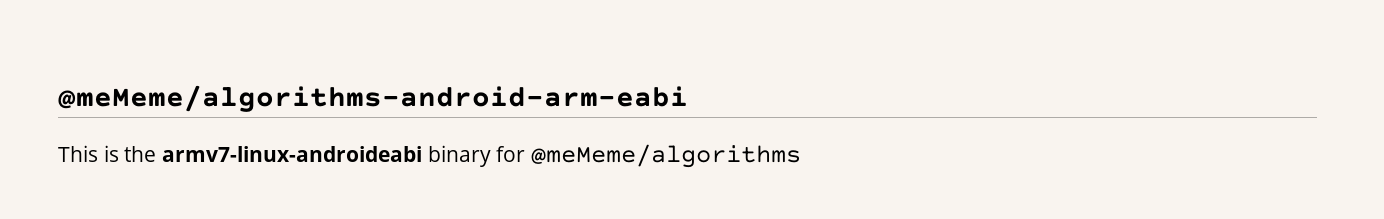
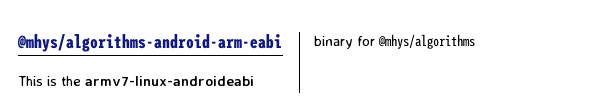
- @meMeme/algorithms-android-arm-eabi
+ @mhys/algorithms-android-arm-eabi
- This is the armv7-linux-androideabi binary for @meMeme/algorithms
+ This is the armv7-linux-androideabi binary for @mhys/algorithms

